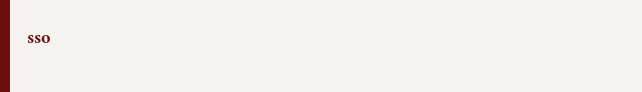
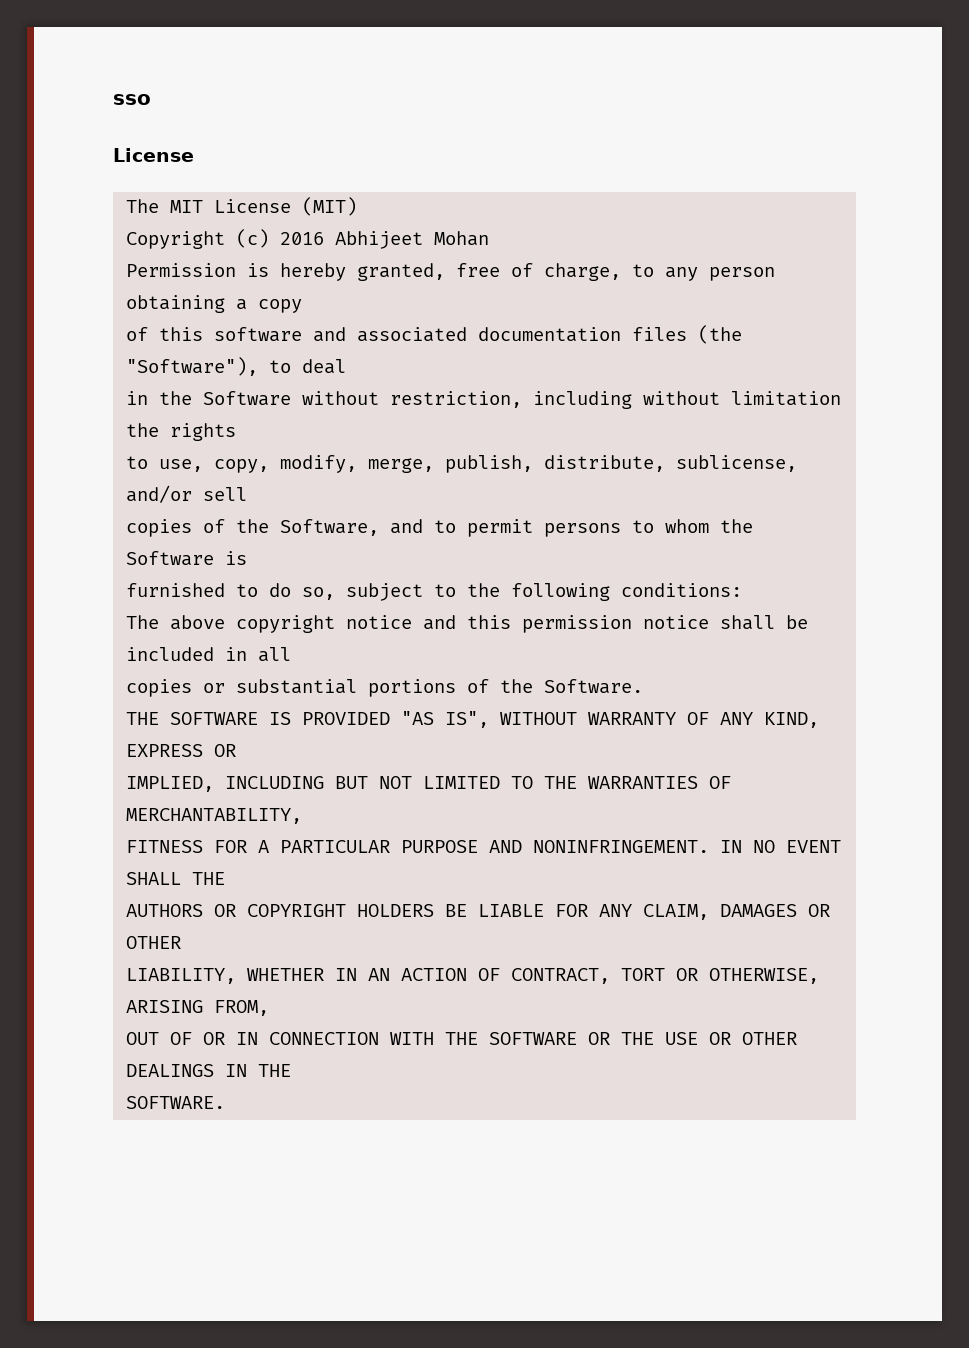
  sso
+ License
+ The MIT License (MIT)
+ Copyright (c) 2016 Abhijeet Mohan
+ Permission is hereby granted, free of charge, to any person obtaining a copy
+ of this software and associated documentation files (the "Software"), to deal
+ in the Software without restriction, including without limitation the rights
+ to use, copy, modify, merge, publish, distribute, sublicense, and/or sell
+ copies of the Software, and to permit persons to whom the Software is
+ furnished to do so, subject to the following conditions:
+ The above copyright notice and this permission notice shall be included in all
+ copies or substantial portions of the Software.
+ THE SOFTWARE IS PROVIDED "AS IS", WITHOUT WARRANTY OF ANY KIND, EXPRESS OR
+ IMPLIED, INCLUDING BUT NOT LIMITED TO THE WARRANTIES OF MERCHANTABILITY,
+ FITNESS FOR A PARTICULAR PURPOSE AND NONINFRINGEMENT. IN NO EVENT SHALL THE
+ AUTHORS OR COPYRIGHT HOLDERS BE LIABLE FOR ANY CLAIM, DAMAGES OR OTHER
+ LIABILITY, WHETHER IN AN ACTION OF CONTRACT, TORT OR OTHERWISE, ARISING FROM,
+ OUT OF OR IN CONNECTION WITH THE SOFTWARE OR THE USE OR OTHER DEALINGS IN THE
+ SOFTWARE.

